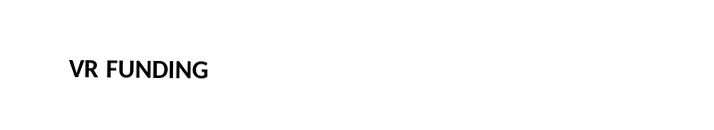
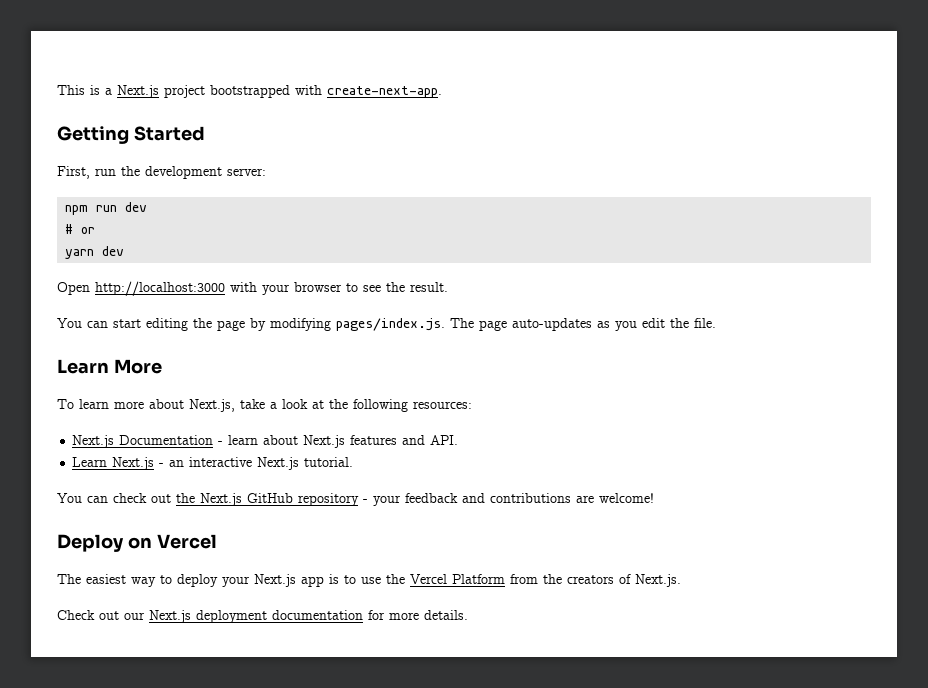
- VR FUNDING
+ This is a Next.js project bootstrapped with create-next-app.
+ Getting Started
+ First, run the development server:
+ npm run dev
+ # or
+ yarn dev
+ Open http://localhost:3000 with your browser to see the result.
+ You can start editing the page by modifying pages/index.js. The page auto-updates as you edit the file.
+ Learn More
+ To learn more about Next.js, take a look at the following resources:
+ Next.js Documentation - learn about Next.js features and API.
+ Learn Next.js - an interactive Next.js tutorial.
+ You can check out the Next.js GitHub repository - your feedback and contributions are welcome!
+ Deploy on Vercel
+ The easiest way to deploy your Next.js app is to use the Vercel Platform from the creators of Next.js.
+ Check out our Next.js deployment documentation for more details.

